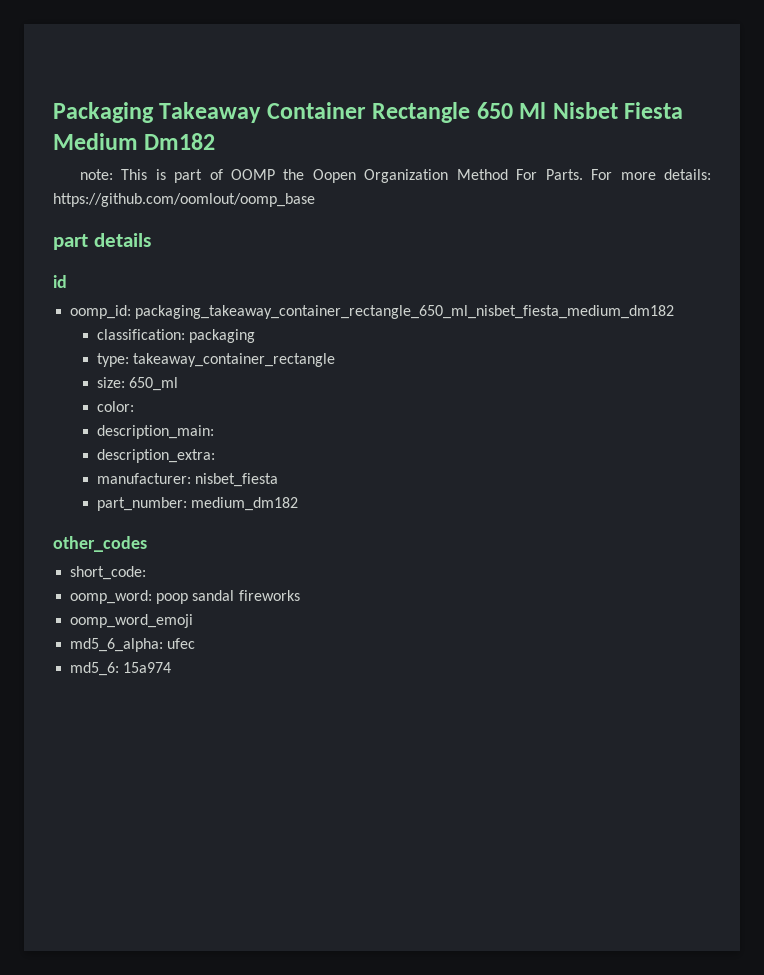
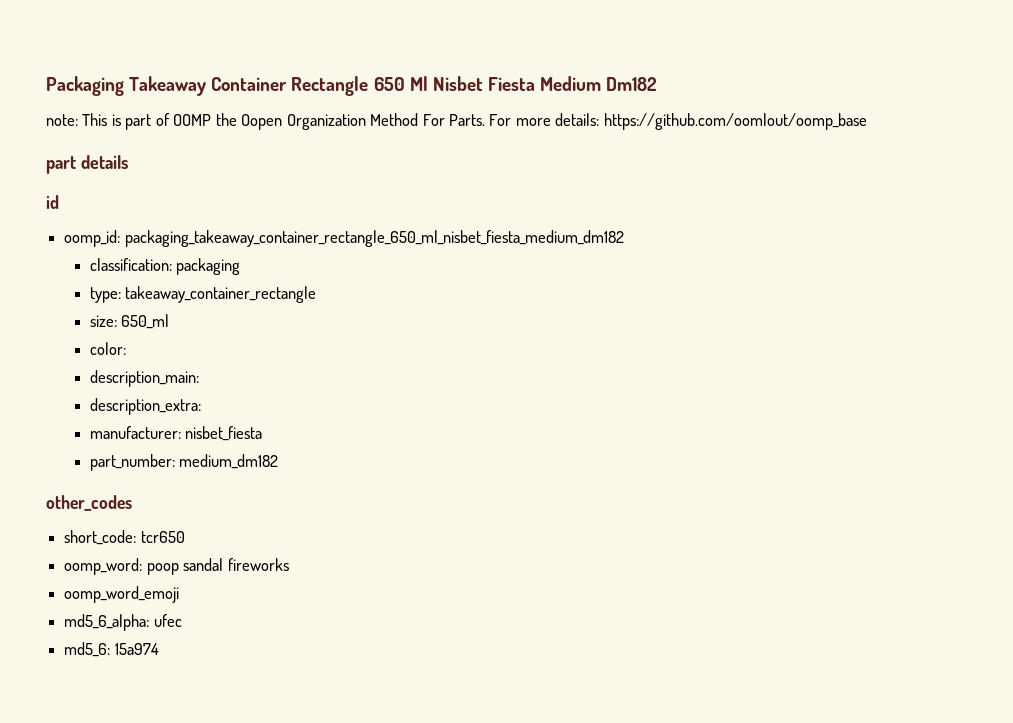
- short_code:
+ short_code: tcr650

